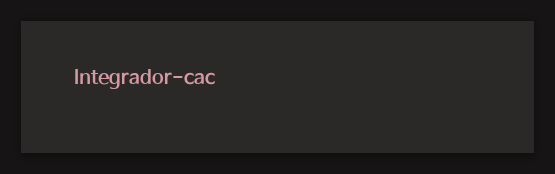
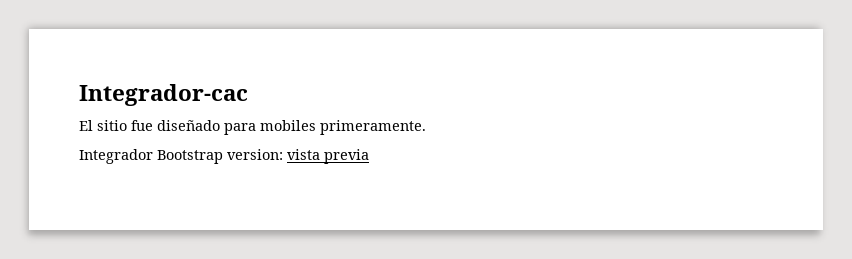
+ El sitio fue diseñado para mobiles primeramente.
+ Integrador Bootstrap version: vista previa

